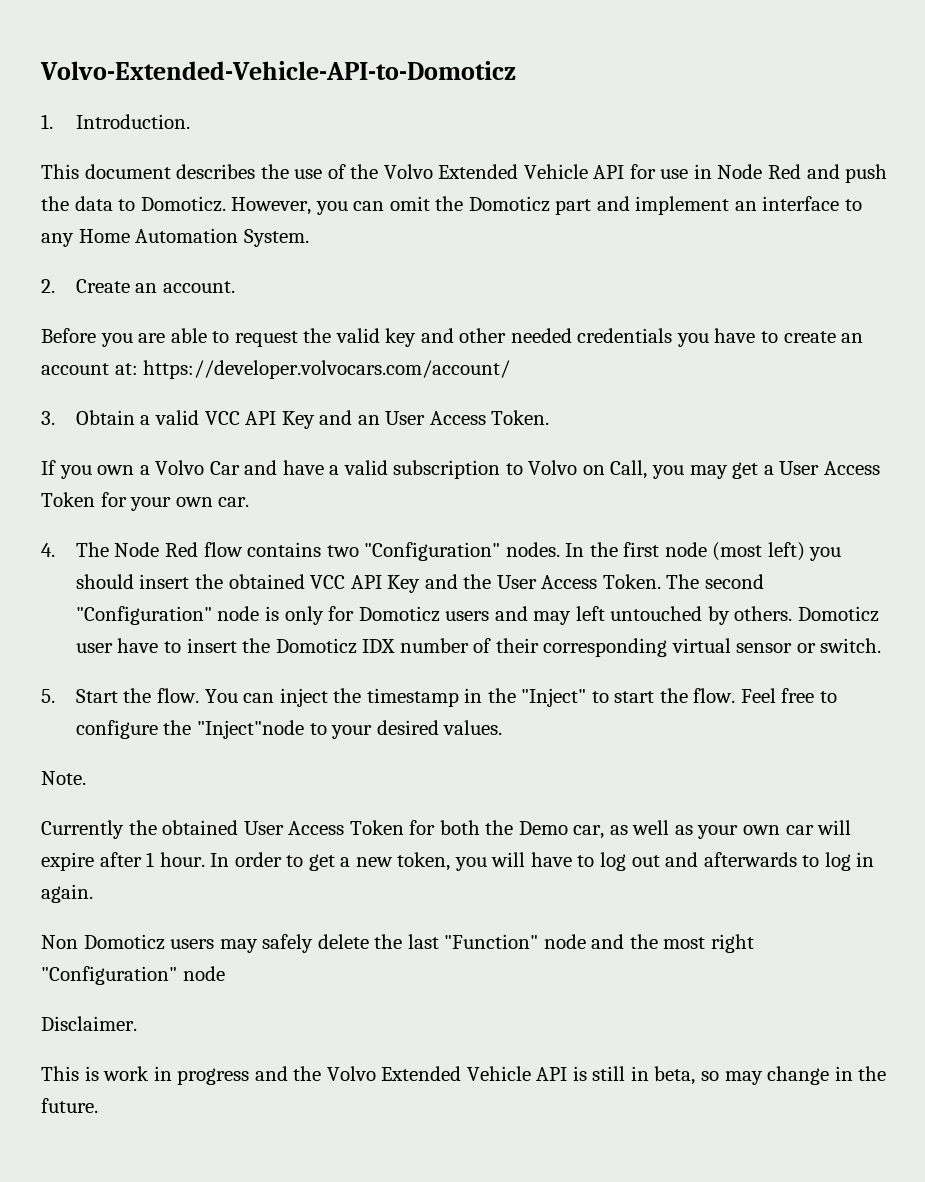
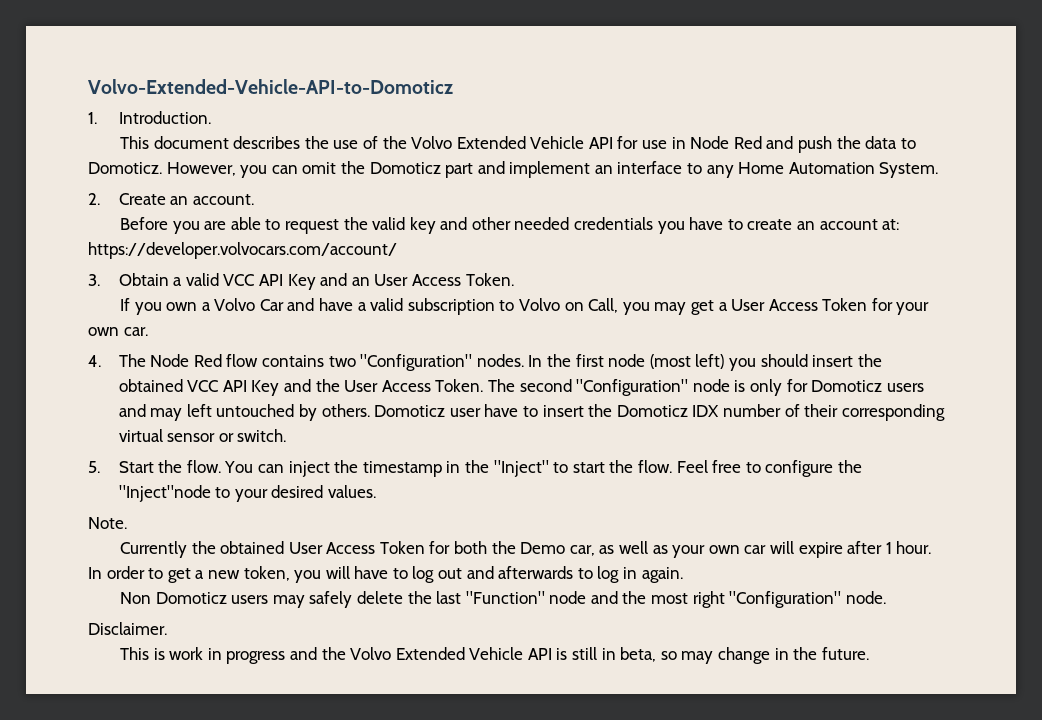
- Non Domoticz users may safely delete the last "Function" node and the most right "Configuration" node
+ Non Domoticz users may safely delete the last "Function" node and the most right "Configuration" node.

